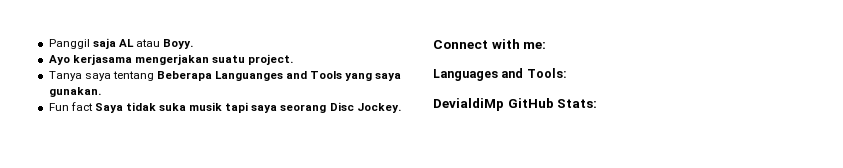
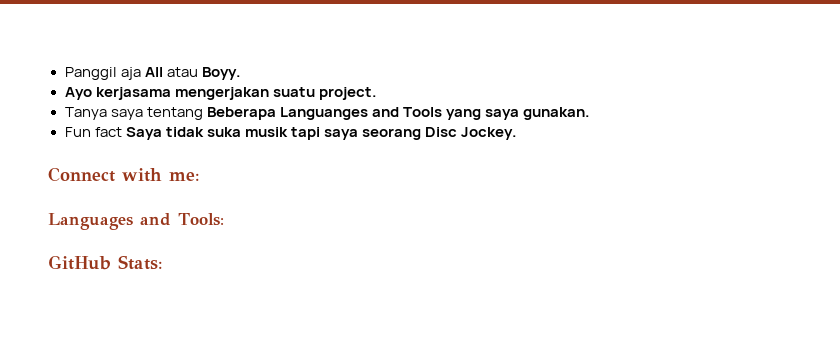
- Panggil saja AL atau Boyy.
+ Panggil aja All atau Boyy.
- DevialdiMp GitHub Stats:
+ GitHub Stats:

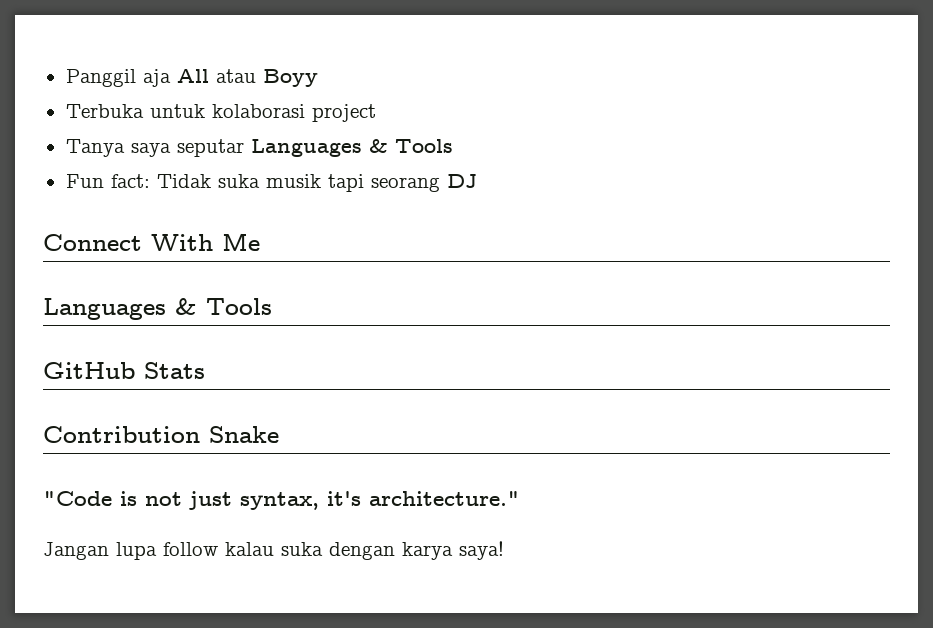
- Panggil aja All atau Boyy.
- Ayo kerjasama mengerjakan suatu project.
- Tanya saya tentang Beberapa Languanges and Tools yang saya gunakan.
- Fun fact Saya tidak suka musik tapi saya seorang Disc Jockey.
+ Panggil aja All atau Boyy
+ Terbuka untuk kolaborasi project
+ Tanya saya seputar Languages & Tools
+ Fun fact: Tidak suka musik tapi seorang DJ
- Connect with me:
- Languages and Tools:
+ Connect With Me
+ Languages & Tools
- GitHub Stats:
+ GitHub Stats
+ Contribution Snake
+ "Code is not just syntax, it's architecture."
+ Jangan lupa follow kalau suka dengan karya saya!

